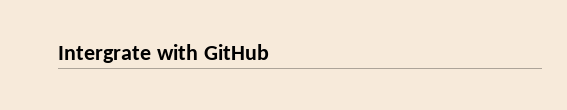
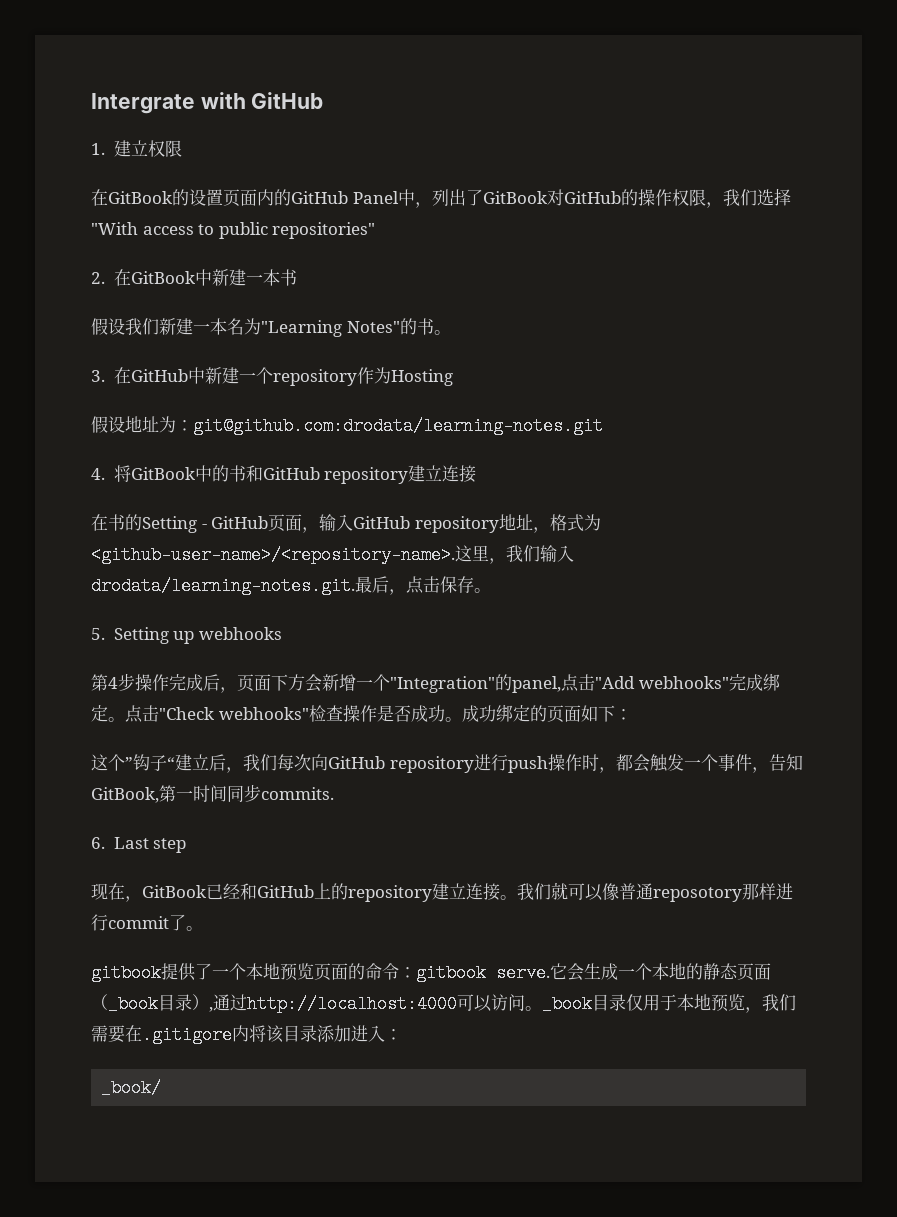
+ 1.建立权限
+ 在GitBook的设置页面内的GitHub Panel中，列出了GitBook对GitHub的操作权限，我们选择"With access to public repositories"
+ 2.在GitBook中新建一本书
+ 假设我们新建一本名为"Learning Notes"的书。
+ 3.在GitHub中新建一个repository作为Hosting
+ 假设地址为：git@github.com:drodata/learning-notes.git
+ 4.将GitBook中的书和GitHub repository建立连接
+ 在书的Setting - GitHub页面，输入GitHub repository地址，格式为<github-user-name>/<repository-name>.这里，我们输入drodata/learning-notes.git.最后，点击保存。
+ 5. Setting up webhooks
+ 第4步操作完成后，页面下方会新增一个"Integration"的panel,点击"Add webhooks"完成绑定。点击"Check webhooks"检查操作是否成功。成功绑定的页面如下：
+ 这个”钩子“建立后，我们每次向GitHub repository进行push操作时，都会触发一个事件，告知GitBook,第一时间同步commits.
+ 6. Last step
+ 现在，GitBook已经和GitHub上的repository建立连接。我们就可以像普通reposotory那样进行commit了。
+ gitbook提供了一个本地预览页面的命令：gitbook serve.它会生成一个本地的静态页面（_book目录）,通过http://localhost:4000可以访问。_book目录仅用于本地预览，我们需要在.gitigore内将该目录添加进入：
+ _book/

